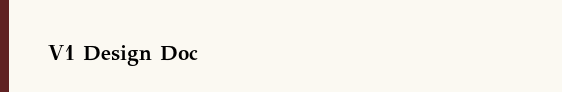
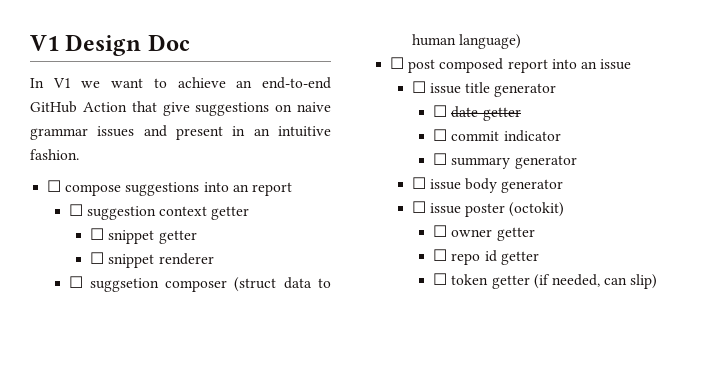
+ In V1 we want to achieve an end-to-end GitHub Action that give suggestions on naive grammar issues and present in an intuitive fashion.
+ ☐ compose suggestions into an report
+ ☐ suggestion context getter
+ ☐ snippet getter
+ ☐ snippet renderer
+ ☐ suggsetion composer (struct data to human language)
+ ☐ post composed report into an issue
+ ☐ issue title generator
+ ☐ date getter
+ ☐ commit indicator
+ ☐ summary generator
+ ☐ issue body generator
+ ☐ issue poster (octokit)
+ ☐ owner getter
+ ☐ repo id getter
+ ☐ token getter (if needed, can slip)

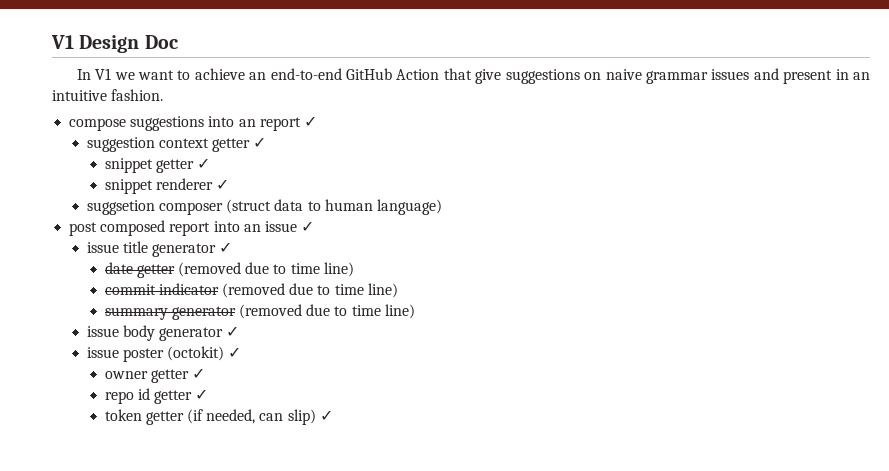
- ☐ compose suggestions into an report
- ☐ suggestion context getter
- ☐ snippet getter
- ☐ snippet renderer
- ☐ suggsetion composer (struct data to human language)
+ compose suggestions into an report ✓
+ suggestion context getter ✓
+ snippet getter ✓
+ snippet renderer ✓
+ suggsetion composer (struct data to human language)
- ☐ post composed report into an issue
- ☐ issue title generator
- ☐ date getter
- ☐ commit indicator
- ☐ summary generator
- ☐ issue body generator
- ☐ issue poster (octokit)
- ☐ owner getter
- ☐ repo id getter
- ☐ token getter (if needed, can slip)
+ post composed report into an issue ✓
+ issue title generator ✓
+ date getter (removed due to time line)
+ commit indicator (removed due to time line)
+ summary generator (removed due to time line)
+ issue body generator ✓
+ issue poster (octokit) ✓
+ owner getter ✓
+ repo id getter ✓
+ token getter (if needed, can slip) ✓

